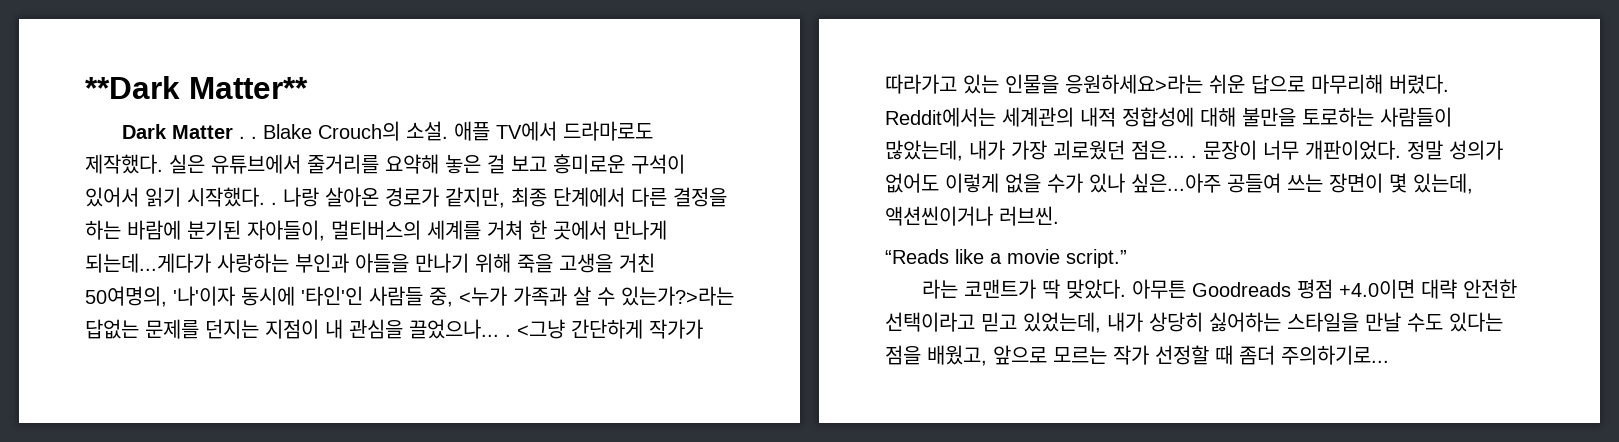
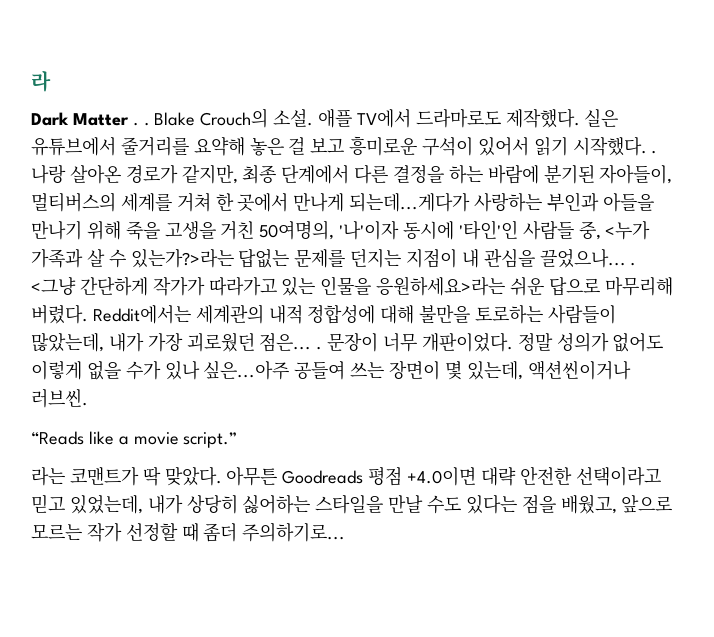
- **Dark Matter**
+ 라

